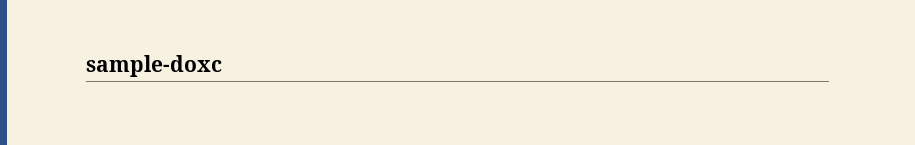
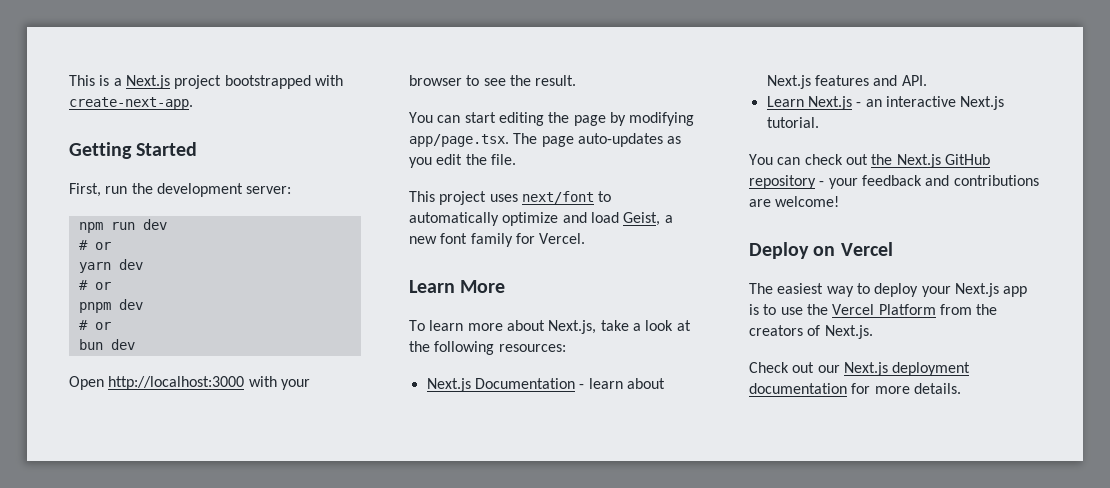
- sample-doxc
+ This is a Next.js project bootstrapped with create-next-app.
+ Getting Started
+ First, run the development server:
+ npm run dev
+ # or
+ yarn dev
+ # or
+ pnpm dev
+ # or
+ bun dev
+ Open http://localhost:3000 with your browser to see the result.
+ You can start editing the page by modifying app/page.tsx. The page auto-updates as you edit the file.
+ This project uses next/font to automatically optimize and load Geist, a new font family for Vercel.
+ Learn More
+ To learn more about Next.js, take a look at the following resources:
+ Next.js Documentation - learn about Next.js features and API.
+ Learn Next.js - an interactive Next.js tutorial.
+ You can check out the Next.js GitHub repository - your feedback and contributions are welcome!
+ Deploy on Vercel
+ The easiest way to deploy your Next.js app is to use the Vercel Platform from the creators of Next.js.
+ Check out our Next.js deployment documentation for more details.

